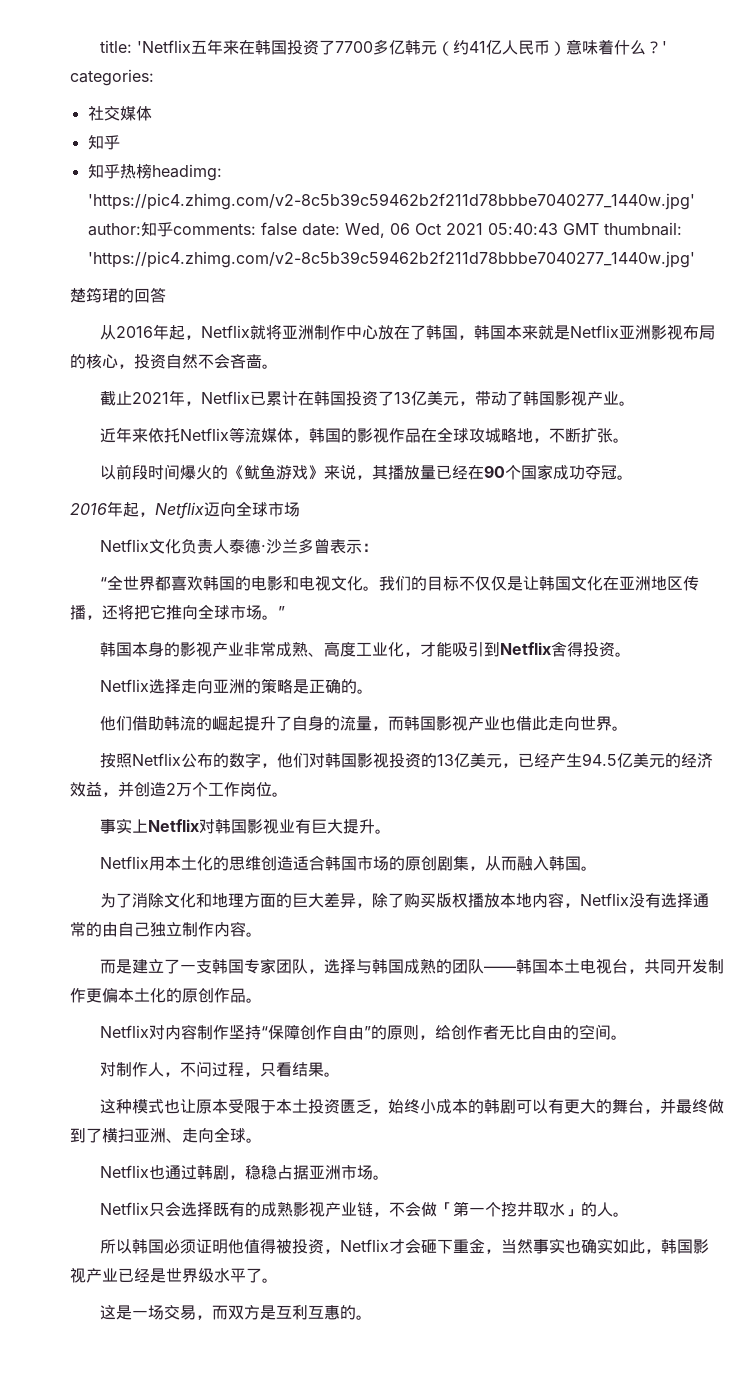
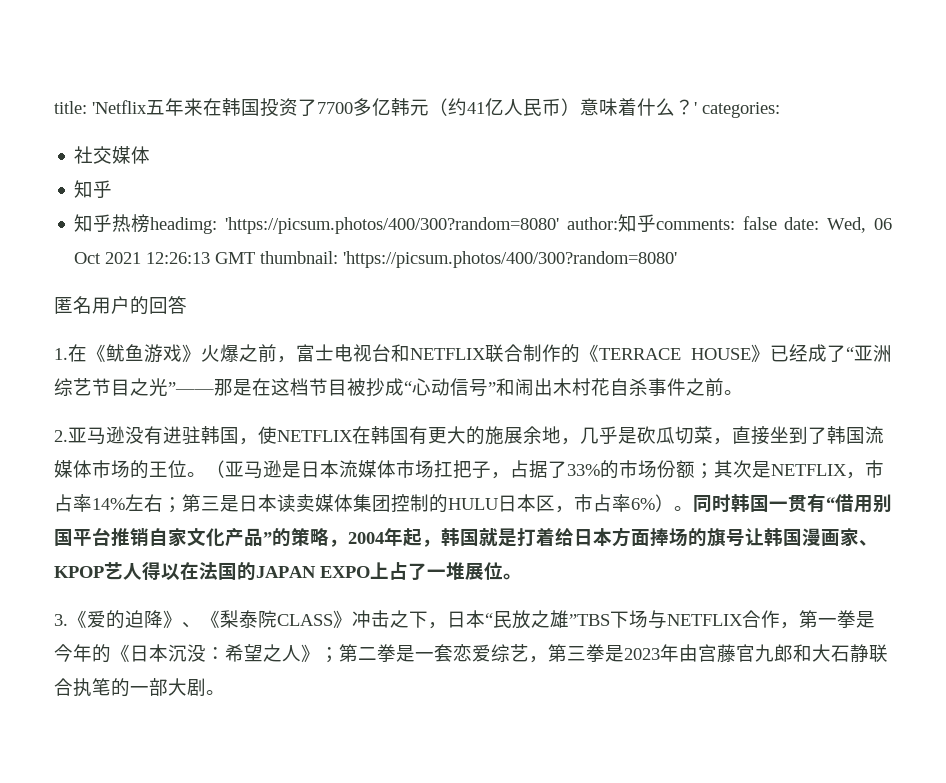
- 知乎热榜headimg: 'https://pic4.zhimg.com/v2-8c5b39c59462b2f211d78bbbe7040277_1440w.jpg' author:知乎comments: false date: Wed, 06 Oct 2021 05:40:43 GMT thumbnail: 'https://pic4.zhimg.com/v2-8c5b39c59462b2f211d78bbbe7040277_1440w.jpg'
- 楚筠珺的回答
+ 知乎热榜headimg: 'https://picsum.photos/400/300?random=8080' author:知乎comments: false date: Wed, 06 Oct 2021 12:26:13 GMT thumbnail: 'https://picsum.photos/400/300?random=8080'
+ 匿名用户的回答
- 从2016年起，Netflix就将亚洲制作中心放在了韩国，韩国本来就是Netflix亚洲影视布局的核心，投资自然不会吝啬。
- 截止2021年，Netflix已累计在韩国投资了13亿美元，带动了韩国影视产业。
- 近年来依托Netflix等流媒体，韩国的影视作品在全球攻城略地，不断扩张。
- 以前段时间爆火的《鱿鱼游戏》来说，其播放量已经在90个国家成功夺冠。
- 2016年起，Netflix迈向全球市场
- Netflix文化负责人泰德·沙兰多曾表示：
- “全世界都喜欢韩国的电影和电视文化。我们的目标不仅仅是让韩国文化在亚洲地区传播，还将把它推向全球市场。”
- 韩国本身的影视产业非常成熟、高度工业化，才能吸引到Netflix舍得投资。
- Netflix选择走向亚洲的策略是正确的。
- 他们借助韩流的崛起提升了自身的流量，而韩国影视产业也借此走向世界。
- 按照Netflix公布的数字，他们对韩国影视投资的13亿美元，已经产生94.5亿美元的经济效益，并创造2万个工作岗位。
- 事实上Netflix对韩国影视业有巨大提升。
- Netflix用本土化的思维创造适合韩国市场的原创剧集，从而融入韩国。
- 为了消除文化和地理方面的巨大差异，除了购买版权播放本地内容，Netflix没有选择通常的由自己独立制作内容。
- 而是建立了一支韩国专家团队，选择与韩国成熟的团队——韩国本土电视台，共同开发制作更偏本土化的原创作品。
- Netflix对内容制作坚持“保障创作自由”的原则，给创作者无比自由的空间。
- 对制作人，不问过程，只看结果。
- 这种模式也让原本受限于本土投资匮乏，始终小成本的韩剧可以有更大的舞台，并最终做到了横扫亚洲、走向全球。
- Netflix也通过韩剧，稳稳占据亚洲市场。
- Netflix只会选择既有的成熟影视产业链，不会做「第一个挖井取水」的人。
- 所以韩国必须证明他值得被投资，Netflix才会砸下重金，当然事实也确实如此，韩国影视产业已经是世界级水平了。
- 这是一场交易，而双方是互利互惠的。
+ 1.在《鱿鱼游戏》火爆之前，富士电视台和NETFLIX联合制作的《TERRACE HOUSE》已经成了“亚洲综艺节目之光”——那是在这档节目被抄成“心动信号”和闹出木村花自杀事件之前。
+ 2.亚马逊没有进驻韩国，使NETFLIX在韩国有更大的施展余地，几乎是砍瓜切菜，直接坐到了韩国流媒体市场的王位。（亚马逊是日本流媒体市场扛把子，占据了33%的市场份额；其次是NETFLIX，市占率14%左右；第三是日本读卖媒体集团控制的HULU日本区，市占率6%）。同时韩国一贯有“借用别国平台推销自家文化产品”的策略，2004年起，韩国就是打着给日本方面捧场的旗号让韩国漫画家、KPOP艺人得以在法国的JAPAN EXPO上占了一堆展位。
+ 3.《爱的迫降》、《梨泰院CLASS》冲击之下，日本“民放之雄”TBS下场与NETFLIX合作，第一拳是今年的《日本沉没：希望之人》；第二拳是一套恋爱综艺，第三拳是2023年由宫藤官九郎和大石静联合执笔的一部大剧。

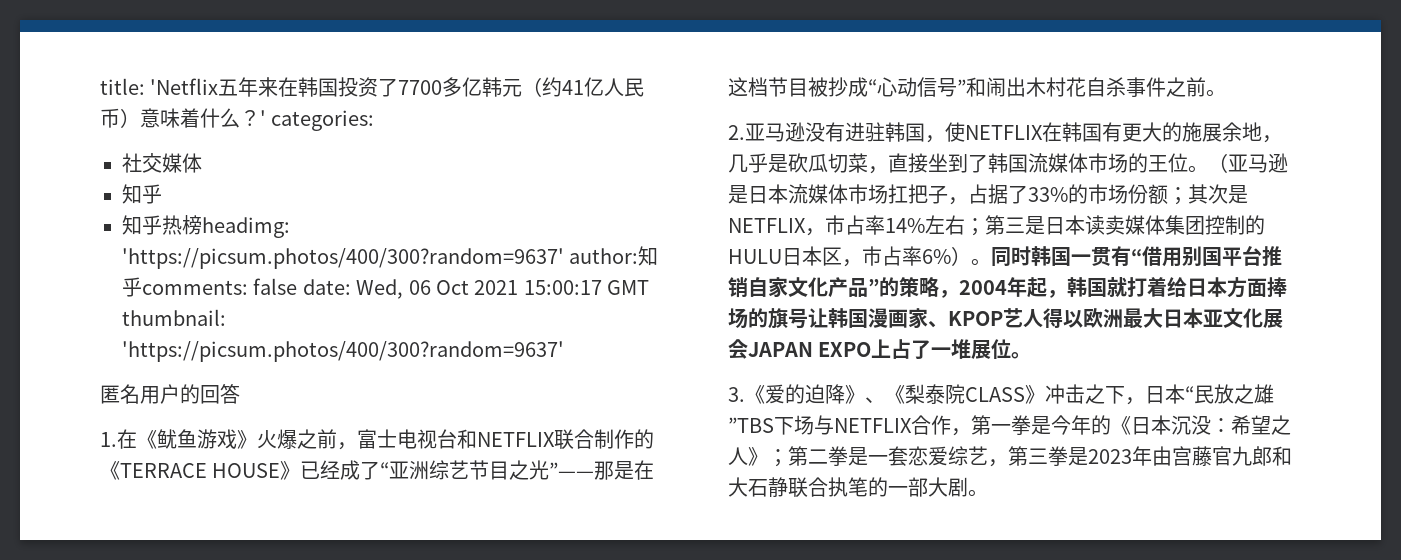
- 知乎热榜headimg: 'https://picsum.photos/400/300?random=8080' author:知乎comments: false date: Wed, 06 Oct 2021 12:26:13 GMT thumbnail: 'https://picsum.photos/400/300?random=8080'
+ 知乎热榜headimg: 'https://picsum.photos/400/300?random=9637' author:知乎comments: false date: Wed, 06 Oct 2021 15:00:17 GMT thumbnail: 'https://picsum.photos/400/300?random=9637'
- 同时韩国一贯有“借用别国平台推销自家文化产品”的策略，2004年起，韩国就是打着给日本方面捧场的旗号让韩国漫画家、KPOP艺人得以在法国的JAPAN EXPO上占了一堆展位。
+ 同时韩国一贯有“借用别国平台推销自家文化产品”的策略，2004年起，韩国就打着给日本方面捧场的旗号让韩国漫画家、KPOP艺人得以欧洲最大日本亚文化展会JAPAN EXPO上占了一堆展位。

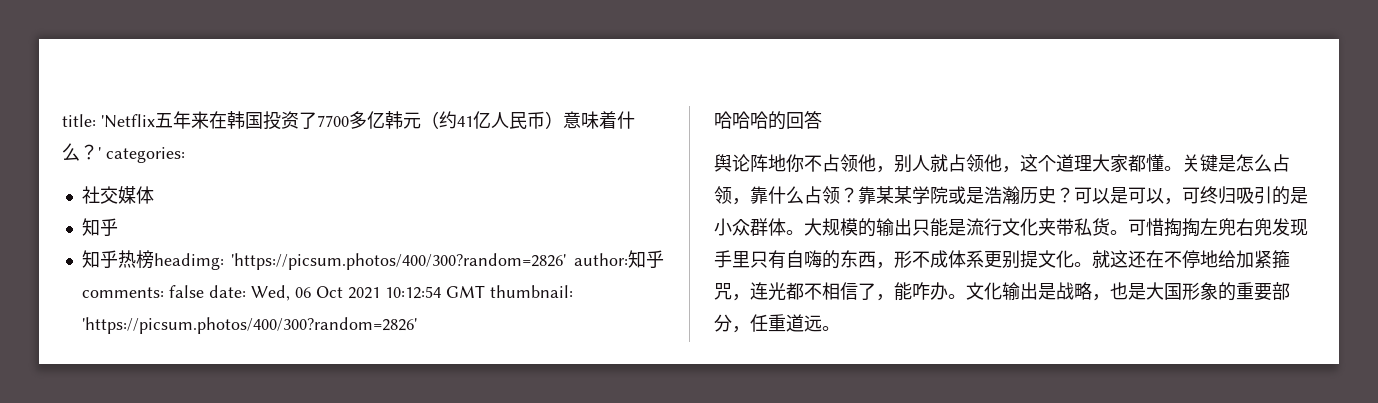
- 知乎热榜headimg: 'https://picsum.photos/400/300?random=9637' author:知乎comments: false date: Wed, 06 Oct 2021 15:00:17 GMT thumbnail: 'https://picsum.photos/400/300?random=9637'
- 匿名用户的回答
+ 知乎热榜headimg: 'https://picsum.photos/400/300?random=2826' author:知乎comments: false date: Wed, 06 Oct 2021 10:12:54 GMT thumbnail: 'https://picsum.photos/400/300?random=2826'
+ 哈哈哈的回答
- 1.在《鱿鱼游戏》火爆之前，富士电视台和NETFLIX联合制作的《TERRACE HOUSE》已经成了“亚洲综艺节目之光”——那是在这档节目被抄成“心动信号”和闹出木村花自杀事件之前。
- 2.亚马逊没有进驻韩国，使NETFLIX在韩国有更大的施展余地，几乎是砍瓜切菜，直接坐到了韩国流媒体市场的王位。（亚马逊是日本流媒体市场扛把子，占据了33%的市场份额；其次是NETFLIX，市占率14%左右；第三是日本读卖媒体集团控制的HULU日本区，市占率6%）。同时韩国一贯有“借用别国平台推销自家文化产品”的策略，2004年起，韩国就打着给日本方面捧场的旗号让韩国漫画家、KPOP艺人得以欧洲最大日本亚文化展会JAPAN EXPO上占了一堆展位。
- 3.《爱的迫降》、《梨泰院CLASS》冲击之下，日本“民放之雄”TBS下场与NETFLIX合作，第一拳是今年的《日本沉没：希望之人》；第二拳是一套恋爱综艺，第三拳是2023年由宫藤官九郎和大石静联合执笔的一部大剧。
+ 舆论阵地你不占领他，别人就占领他，这个道理大家都懂。关键是怎么占领，靠什么占领？靠某某学院或是浩瀚历史？可以是可以，可终归吸引的是小众群体。大规模的输出只能是流行文化夹带私货。可惜掏掏左兜右兜发现手里只有自嗨的东西，形不成体系更别提文化。就这还在不停地给加紧箍咒，连光都不相信了，能咋办。文化输出是战略，也是大国形象的重要部分，任重道远。

